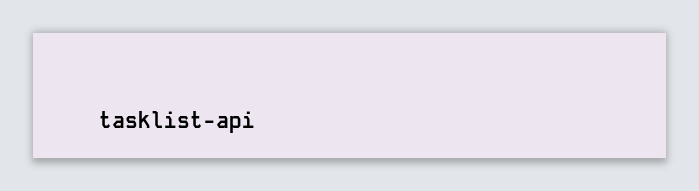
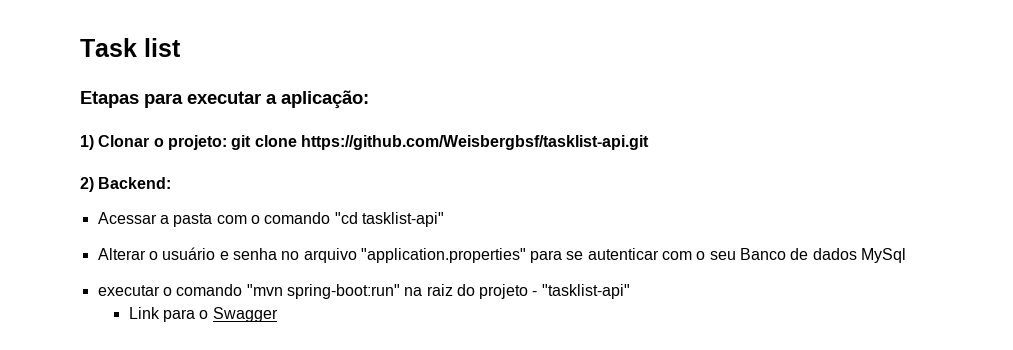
- tasklist-api
+ Task list
+ Etapas para executar a aplicação:
+ 1) Clonar o projeto: git clone https://github.com/Weisbergbsf/tasklist-api.git
+ 2) Backend:
+ Acessar a pasta com o comando "cd tasklist-api"
+ Alterar o usuário e senha no arquivo "application.properties" para se autenticar com o seu Banco de dados MySql
+ executar o comando "mvn spring-boot:run" na raiz do projeto - "tasklist-api"
+ Link para o Swagger

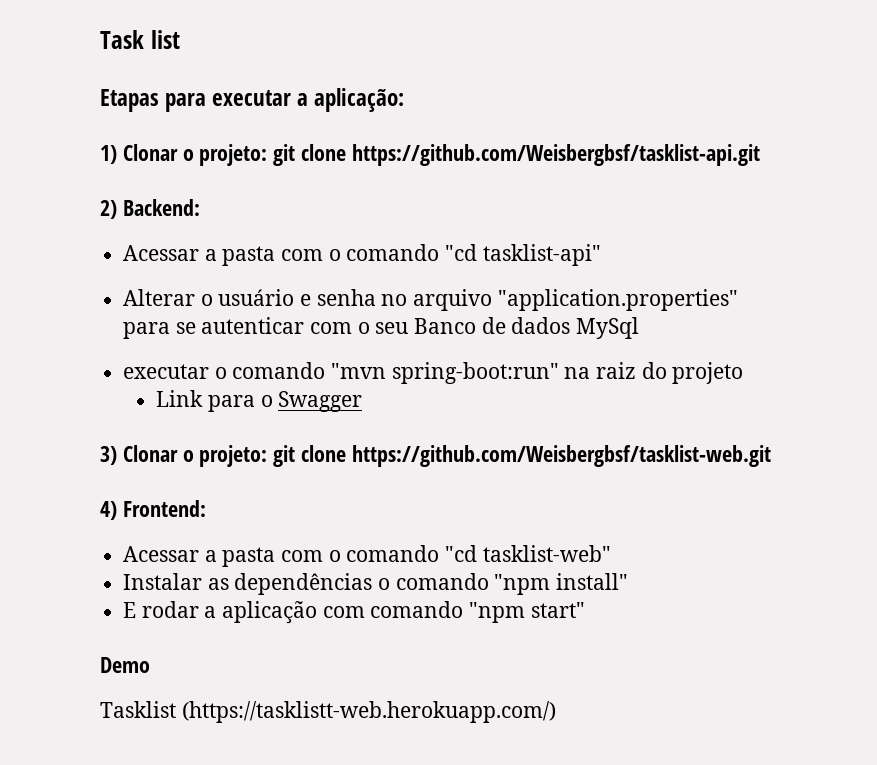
- executar o comando "mvn spring-boot:run" na raiz do projeto - "tasklist-api"
+ executar o comando "mvn spring-boot:run" na raiz do projeto
+ 3) Clonar o projeto: git clone https://github.com/Weisbergbsf/tasklist-web.git
+ 4) Frontend:
+ Acessar a pasta com o comando "cd tasklist-web"
+ Instalar as dependências o comando "npm install"
+ E rodar a aplicação com comando "npm start"
+ Demo
+ Tasklist (https://tasklistt-web.herokuapp.com/)

